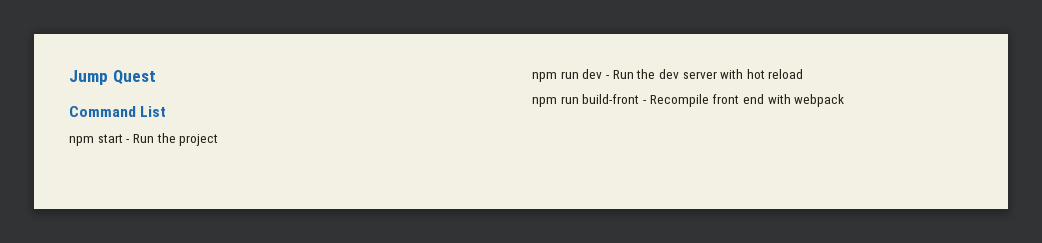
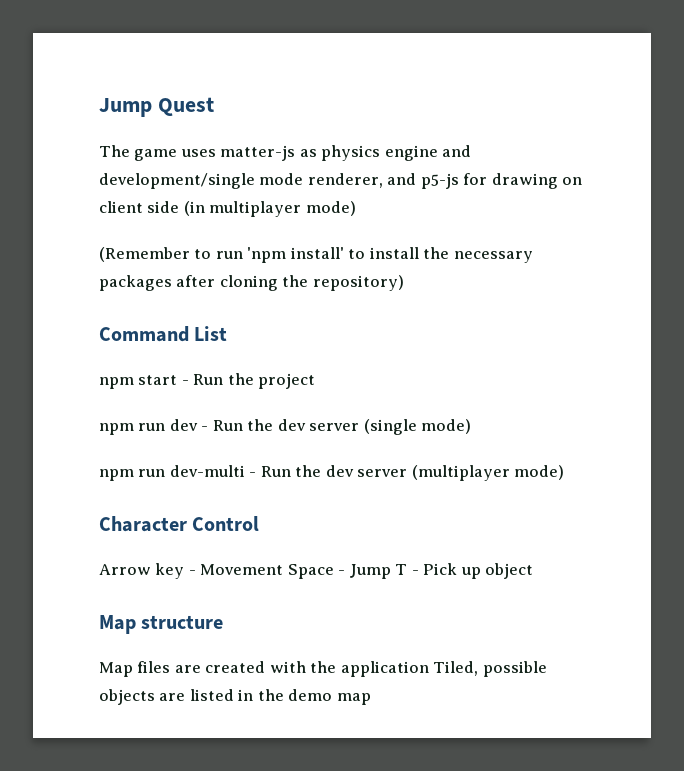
+ The game uses matter-js as physics engine and development/single mode renderer, and p5-js for drawing on client side (in multiplayer mode)
+ (Remember to run 'npm install' to install the necessary packages after cloning the repository)
- npm run dev - Run the dev server with hot reload
- npm run build-front - Recompile front end with webpack
+ npm run dev - Run the dev server (single mode)
+ npm run dev-multi - Run the dev server (multiplayer mode)
+ Character Control
+ Arrow key - Movement Space - Jump T - Pick up object
+ Map structure
+ Map files are created with the application Tiled, possible objects are listed in the demo map

